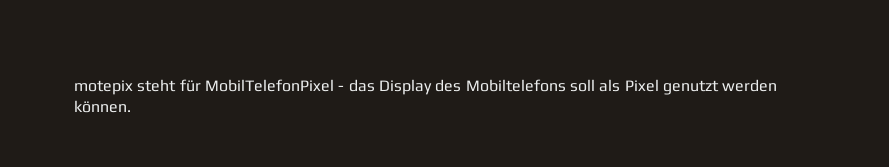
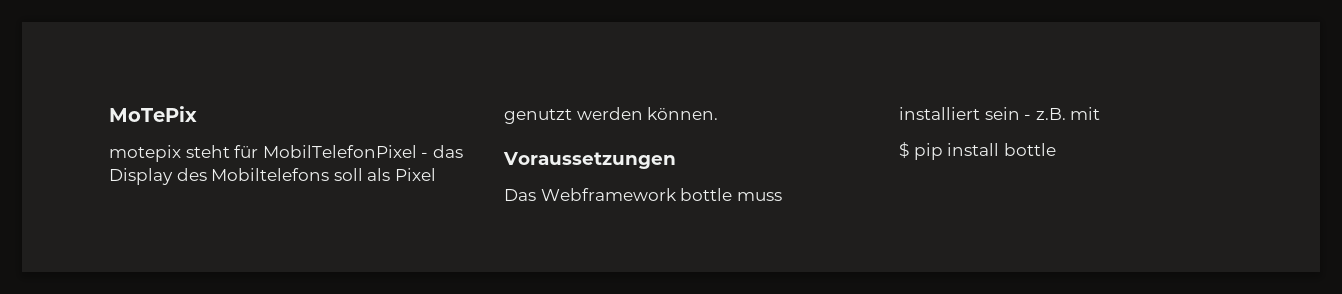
+ MoTePix
+ Voraussetzungen
+ Das Webframework bottle muss installiert sein - z.B. mit
+ $ pip install bottle

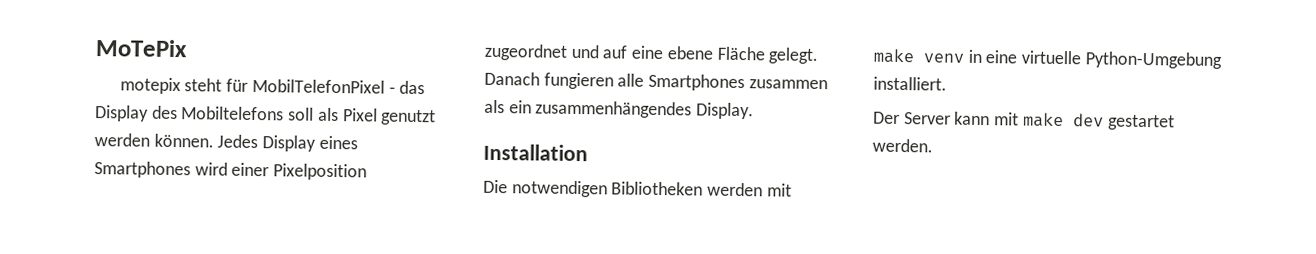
- motepix steht für MobilTelefonPixel - das Display des Mobiltelefons soll als Pixel genutzt werden können.
- Voraussetzungen
- Das Webframework bottle muss installiert sein - z.B. mit
- $ pip install bottle
+ motepix steht für MobilTelefonPixel - das Display des Mobiltelefons soll als Pixel genutzt werden können. Jedes Display eines Smartphones wird einer Pixelposition zugeordnet und auf eine ebene Fläche gelegt. Danach fungieren alle Smartphones zusammen als ein zusammenhängendes Display.
+ Installation
+ Die notwendigen Bibliotheken werden mit make venv in eine virtuelle Python-Umgebung installiert.
+ Der Server kann mit make dev gestartet werden.

